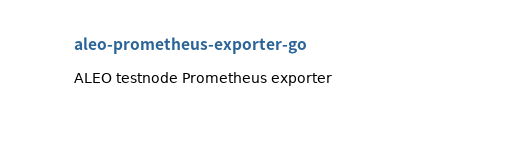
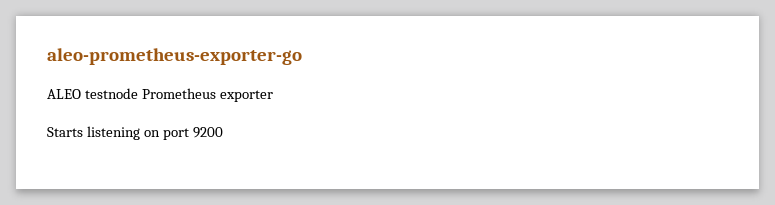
+ Starts listening on port 9200

